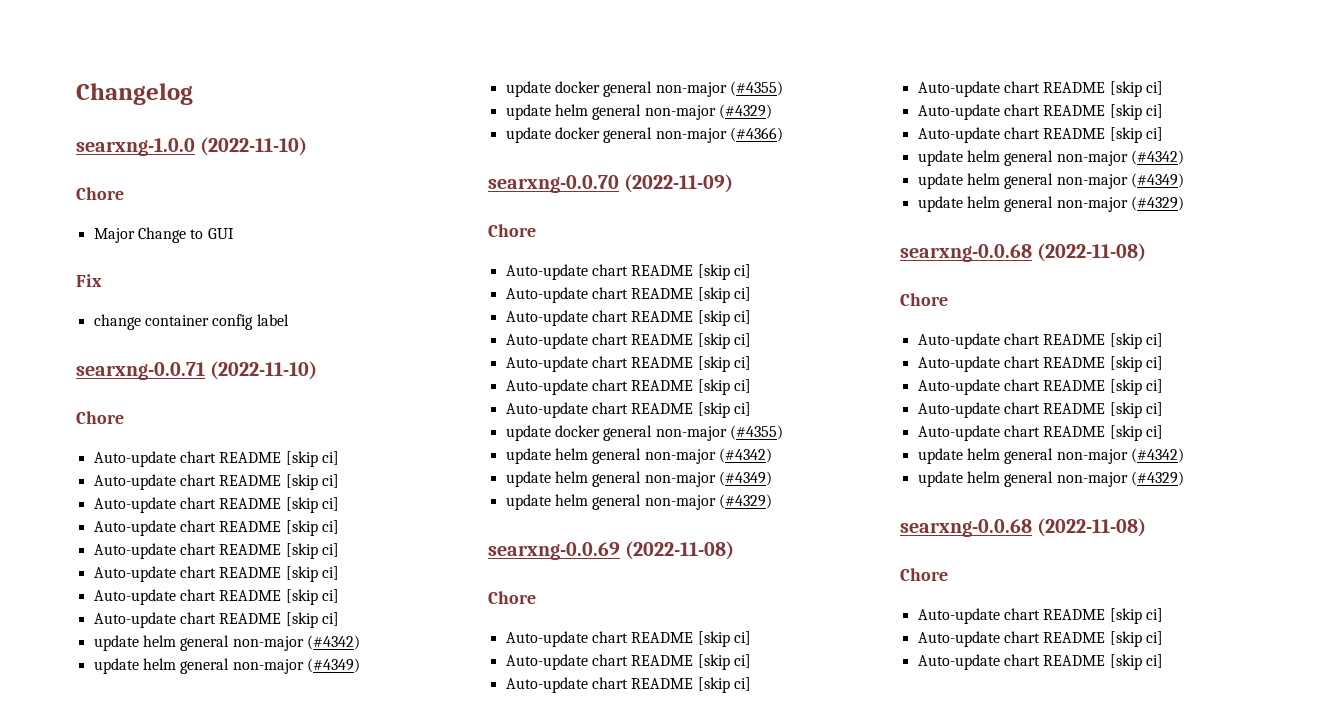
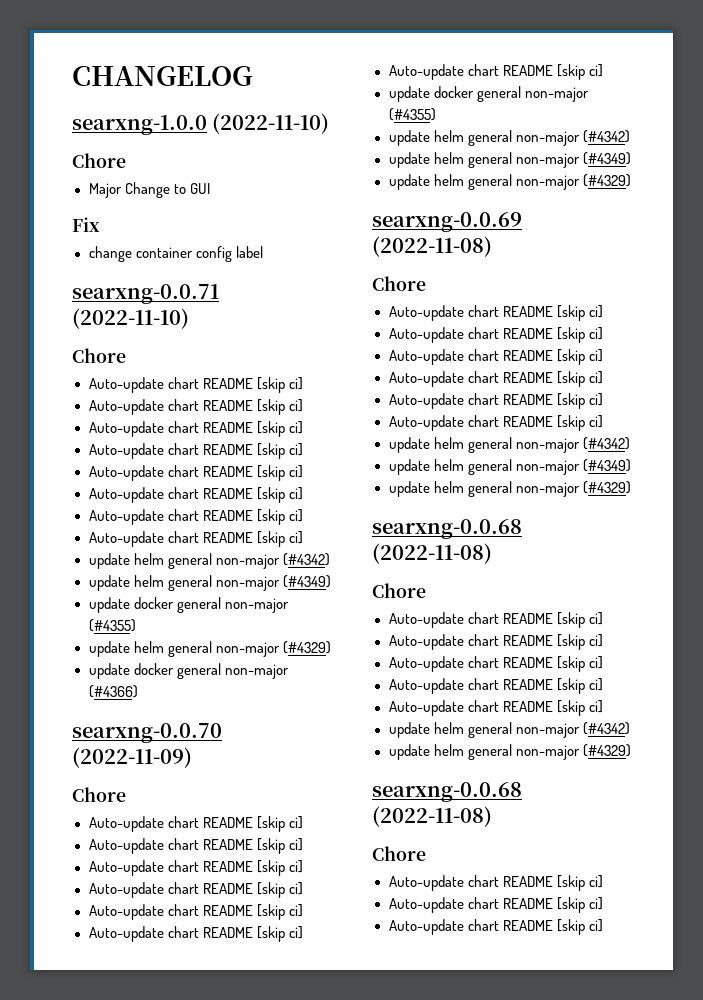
- Changelog
+ CHANGELOG

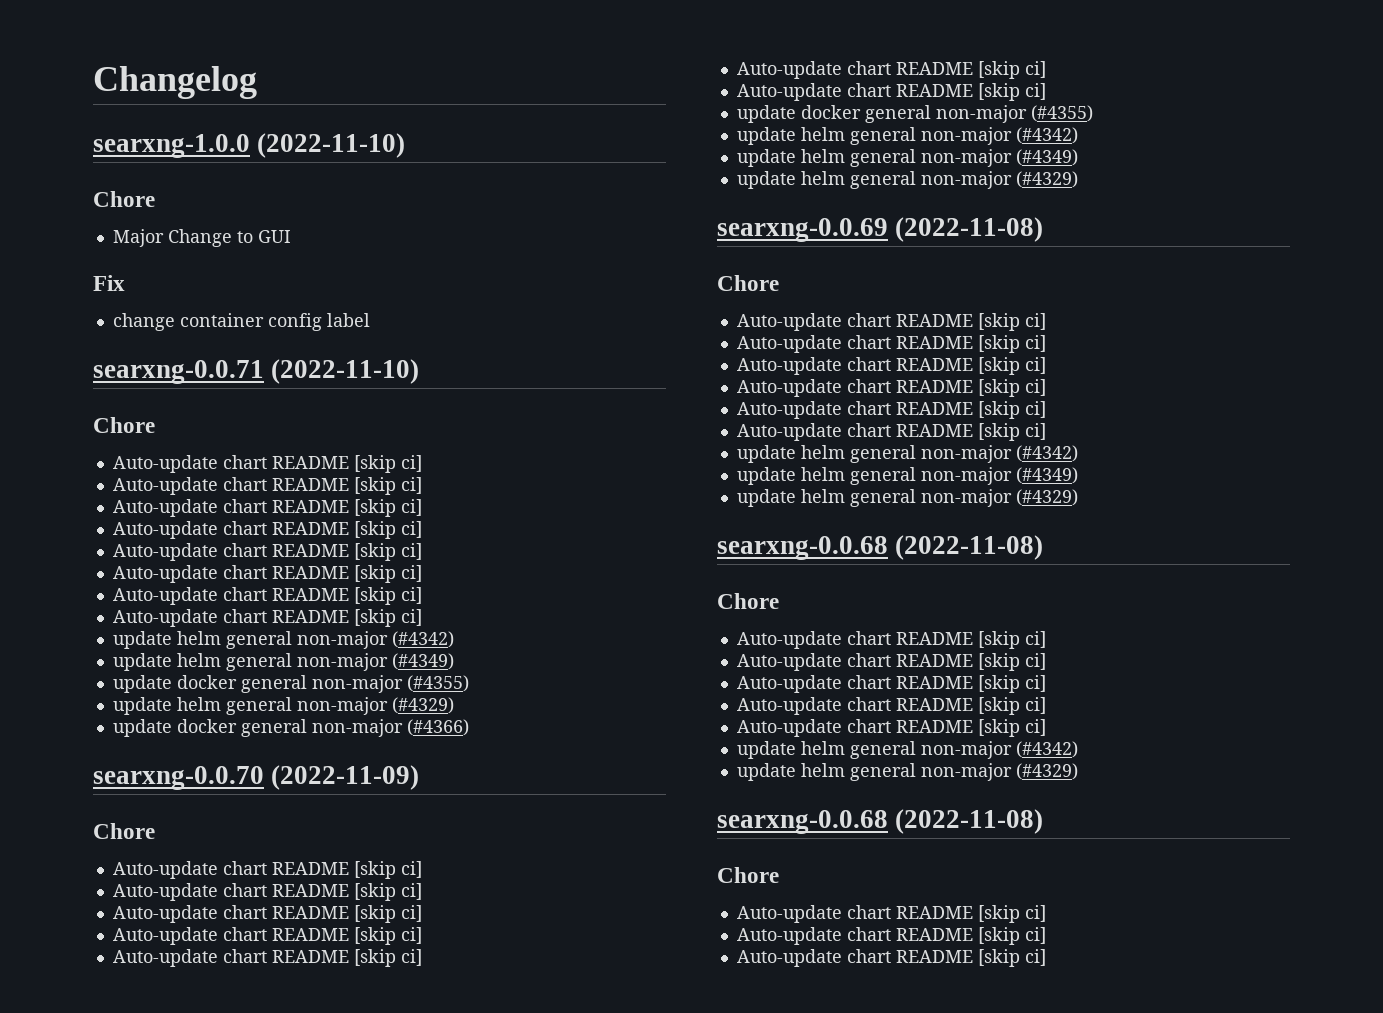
- CHANGELOG
+ Changelog

